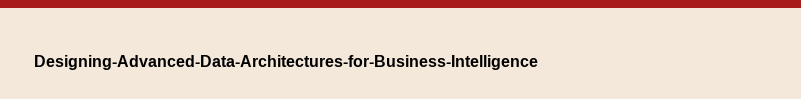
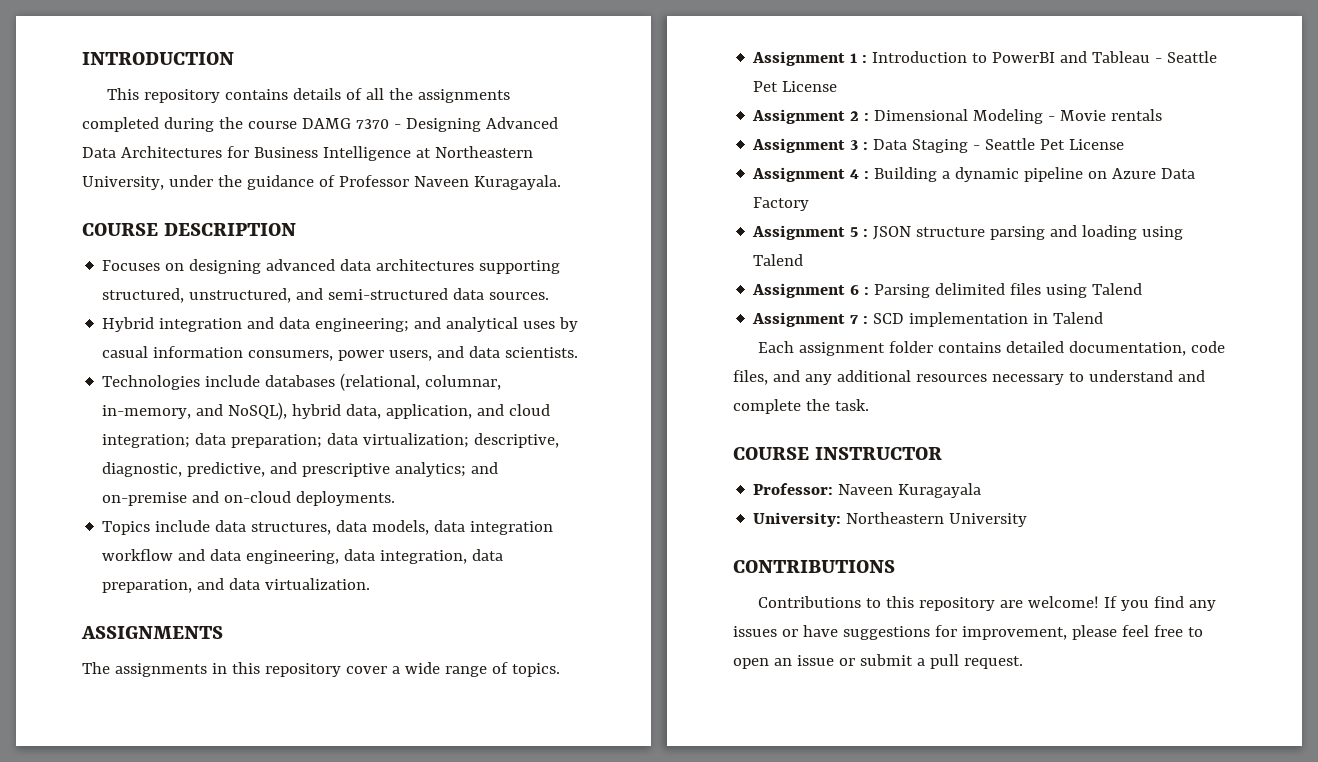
- Designing-Advanced-Data-Architectures-for-Business-Intelligence
+ INTRODUCTION
+ This repository contains details of all the assignments completed during the course DAMG 7370 - Designing Advanced Data Architectures for Business Intelligence at Northeastern University, under the guidance of Professor Naveen Kuragayala.
+ COURSE DESCRIPTION
+ Focuses on designing advanced data architectures supporting structured, unstructured, and semi-structured data sources.
+ Hybrid integration and data engineering; and analytical uses by casual information consumers, power users, and data scientists.
+ Technologies include databases (relational, columnar, in-memory, and NoSQL), hybrid data, application, and cloud integration; data preparation; data virtualization; descriptive, diagnostic, predictive, and prescriptive analytics; and on-premise and on-cloud deployments.
+ Topics include data structures, data models, data integration workflow and data engineering, data integration, data preparation, and data virtualization.
+ ASSIGNMENTS
+ The assignments in this repository cover a wide range of topics.
+ Assignment 1 : Introduction to PowerBI and Tableau - Seattle Pet License
+ Assignment 2 : Dimensional Modeling - Movie rentals
+ Assignment 3 : Data Staging - Seattle Pet License
+ Assignment 4 : Building a dynamic pipeline on Azure Data Factory
+ Assignment 5 : JSON structure parsing and loading using Talend
+ Assignment 6 : Parsing delimited files using Talend
+ Assignment 7 : SCD implementation in Talend
+ Each assignment folder contains detailed documentation, code files, and any additional resources necessary to understand and complete the task.
+ COURSE INSTRUCTOR
+ Professor: Naveen Kuragayala
+ University: Northeastern University
+ CONTRIBUTIONS
+ Contributions to this repository are welcome! If you find any issues or have suggestions for improvement, please feel free to open an issue or submit a pull request.

